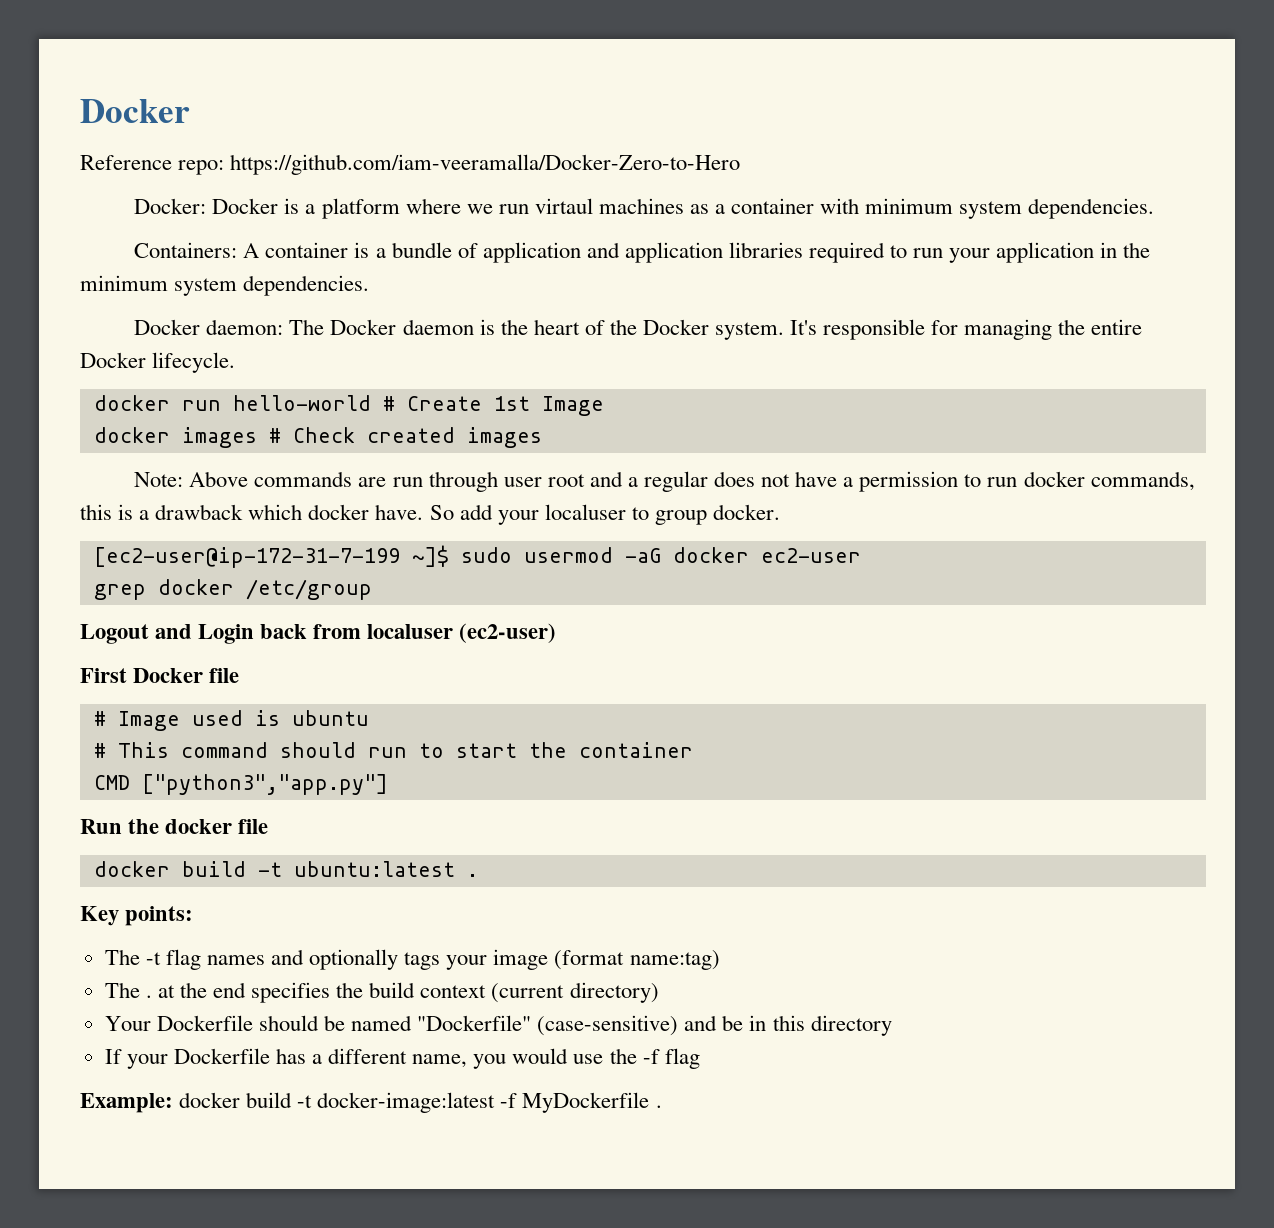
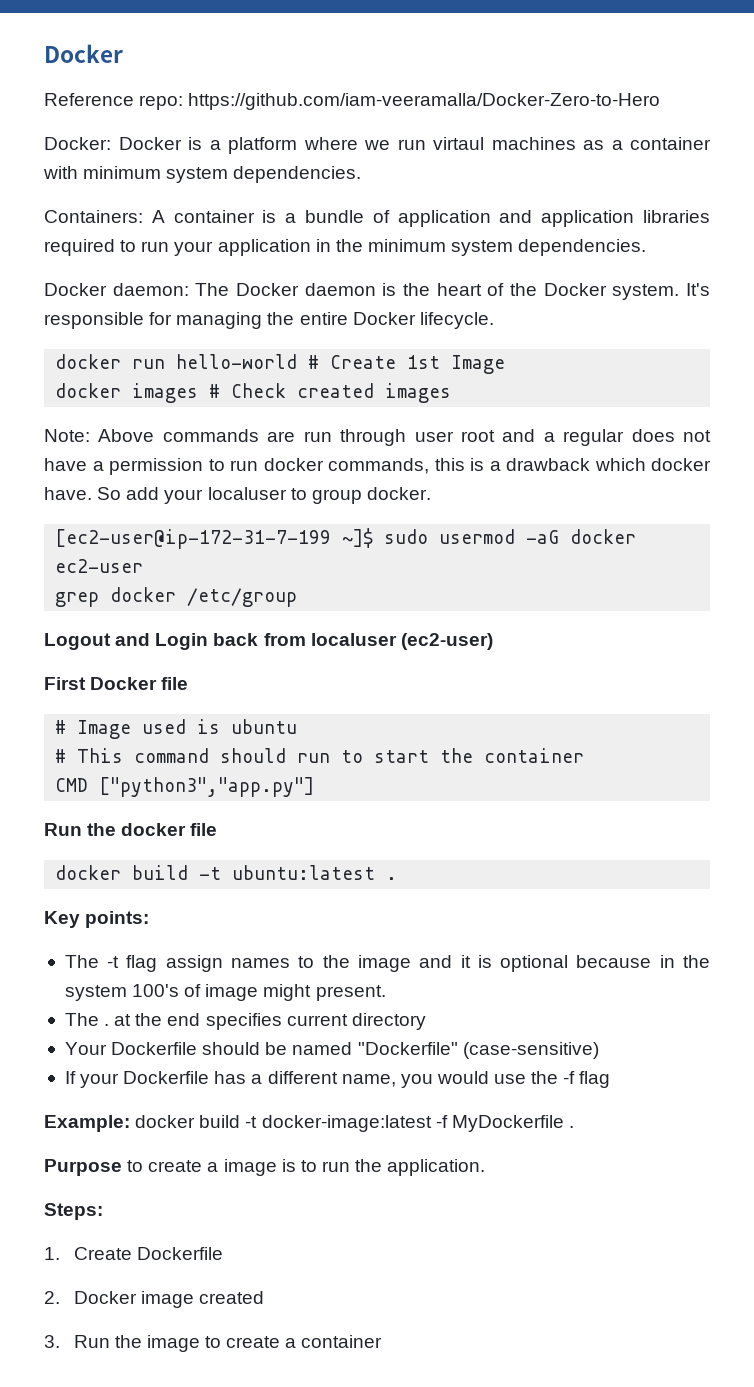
- The -t flag names and optionally tags your image (format name:tag)
+ The -t flag assign names to the image and it is optional because in the system 100's of image might present.
- The . at the end specifies the build context (current directory)
+ The . at the end specifies current directory
- Your Dockerfile should be named "Dockerfile" (case-sensitive) and be in this directory
+ Your Dockerfile should be named "Dockerfile" (case-sensitive)
+ Purpose to create a image is to run the application.
+ Steps:
+ 1. Create Dockerfile
+ 2. Docker image created
+ 3. Run the image to create a container

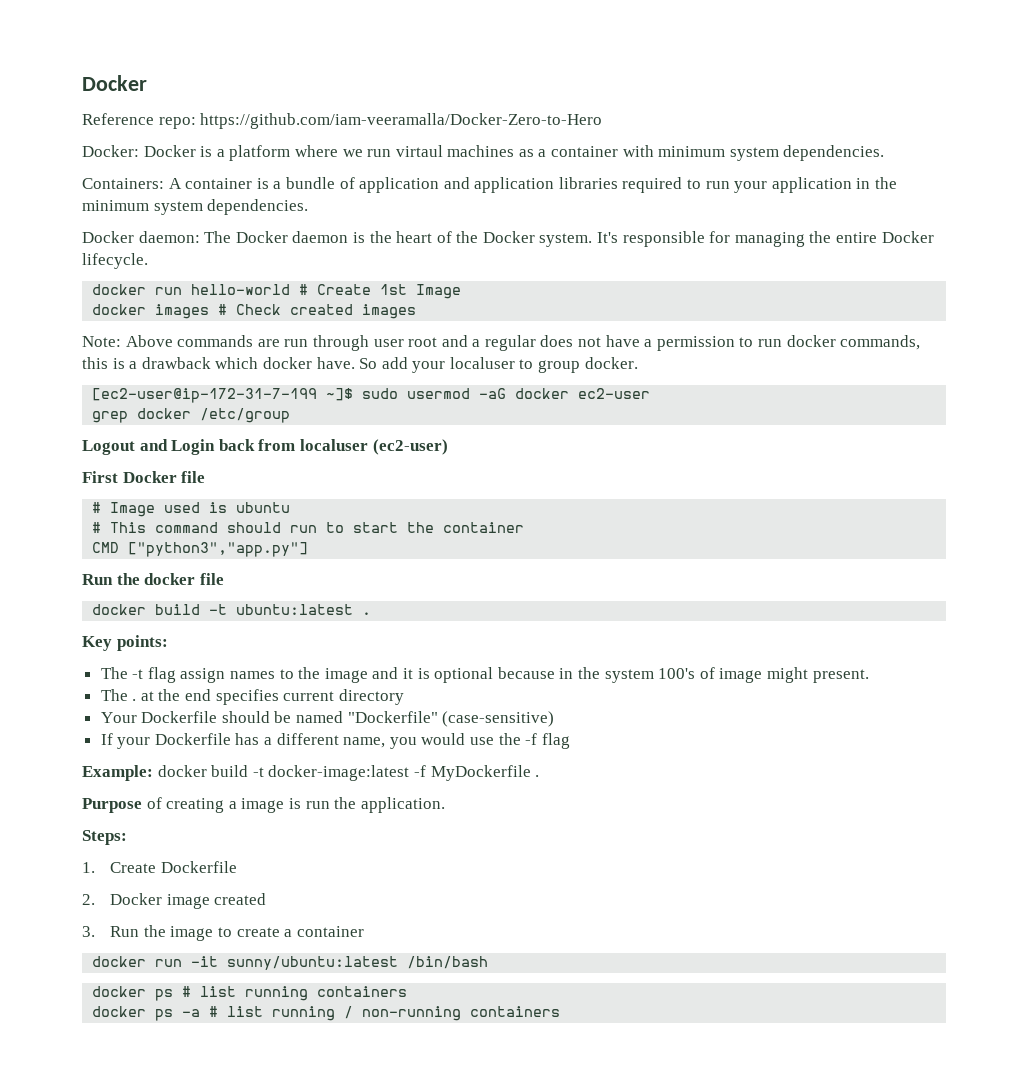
- Purpose to create a image is to run the application.
+ Purpose of creating a image is run the application.
+ docker run -it sunny/ubuntu:latest /bin/bash
+ docker ps # list running containers
+ docker ps -a # list running / non-running containers

